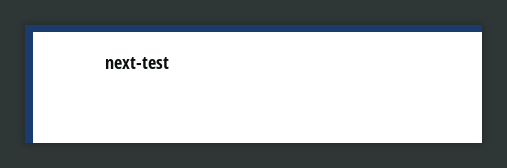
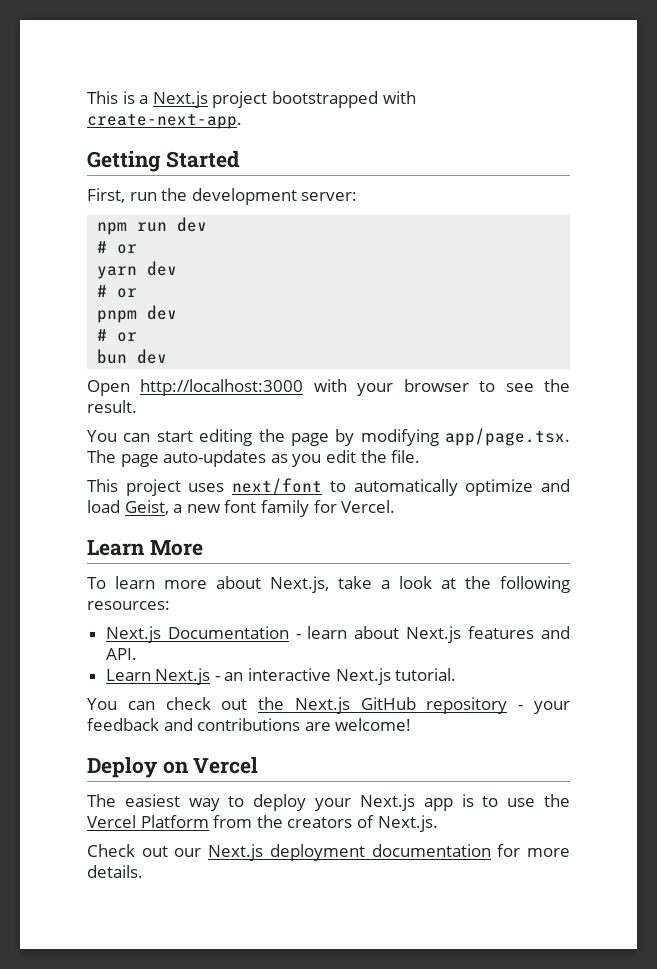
- next-test
+ This is a Next.js project bootstrapped with create-next-app.
+ Getting Started
+ First, run the development server:
+ npm run dev
+ # or
+ yarn dev
+ # or
+ pnpm dev
+ # or
+ bun dev
+ Open http://localhost:3000 with your browser to see the result.
+ You can start editing the page by modifying app/page.tsx. The page auto-updates as you edit the file.
+ This project uses next/font to automatically optimize and load Geist, a new font family for Vercel.
+ Learn More
+ To learn more about Next.js, take a look at the following resources:
+ Next.js Documentation - learn about Next.js features and API.
+ Learn Next.js - an interactive Next.js tutorial.
+ You can check out the Next.js GitHub repository - your feedback and contributions are welcome!
+ Deploy on Vercel
+ The easiest way to deploy your Next.js app is to use the Vercel Platform from the creators of Next.js.
+ Check out our Next.js deployment documentation for more details.

